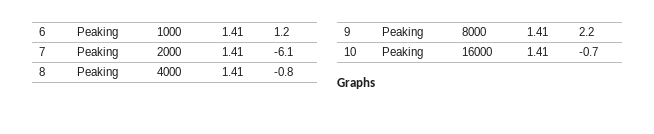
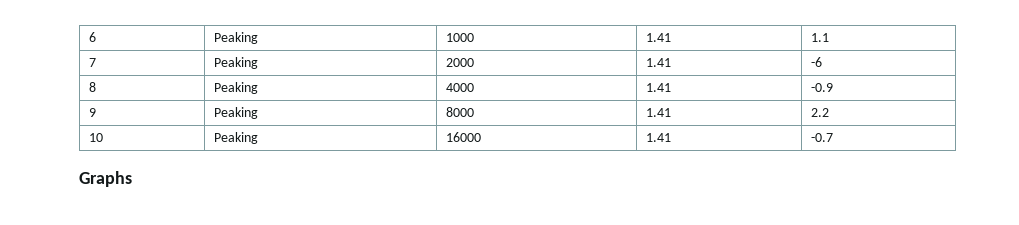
- 6 | Peaking | 1000 | 1.41 | 1.2
+ 6 | Peaking | 1000 | 1.41 | 1.1
- 7 | Peaking | 2000 | 1.41 | -6.1
+ 7 | Peaking | 2000 | 1.41 | -6
- 8 | Peaking | 4000 | 1.41 | -0.8
+ 8 | Peaking | 4000 | 1.41 | -0.9

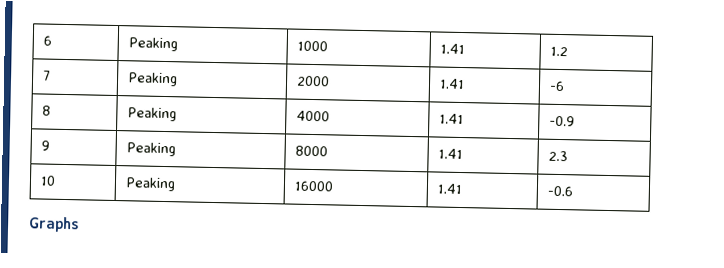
- 6 | Peaking | 1000 | 1.41 | 1.1
+ 6 | Peaking | 1000 | 1.41 | 1.2
- 9 | Peaking | 8000 | 1.41 | 2.2
+ 9 | Peaking | 8000 | 1.41 | 2.3
- 10 | Peaking | 16000 | 1.41 | -0.7
+ 10 | Peaking | 16000 | 1.41 | -0.6

